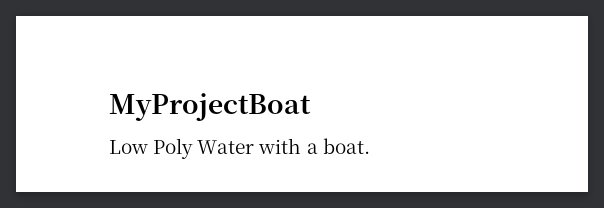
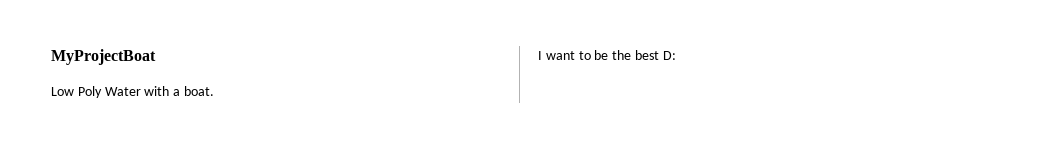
+ I want to be the best D:

